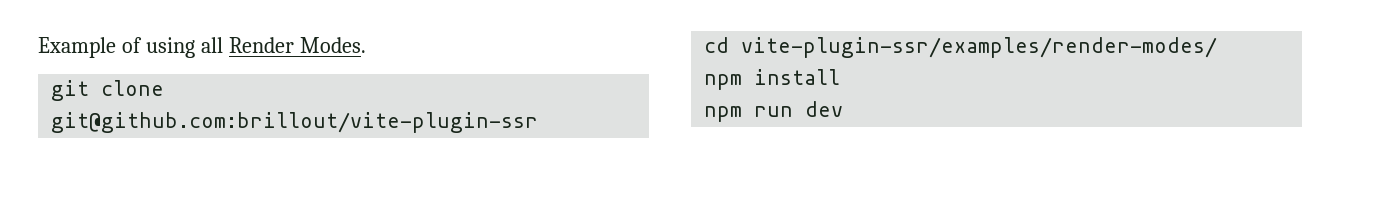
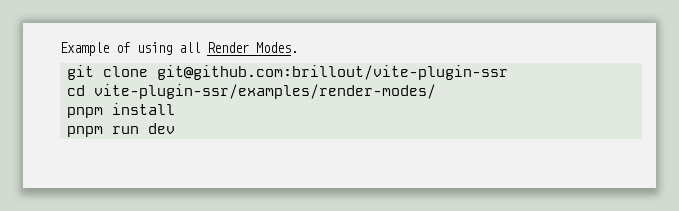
- npm install
+ pnpm install
- npm run dev
+ pnpm run dev

